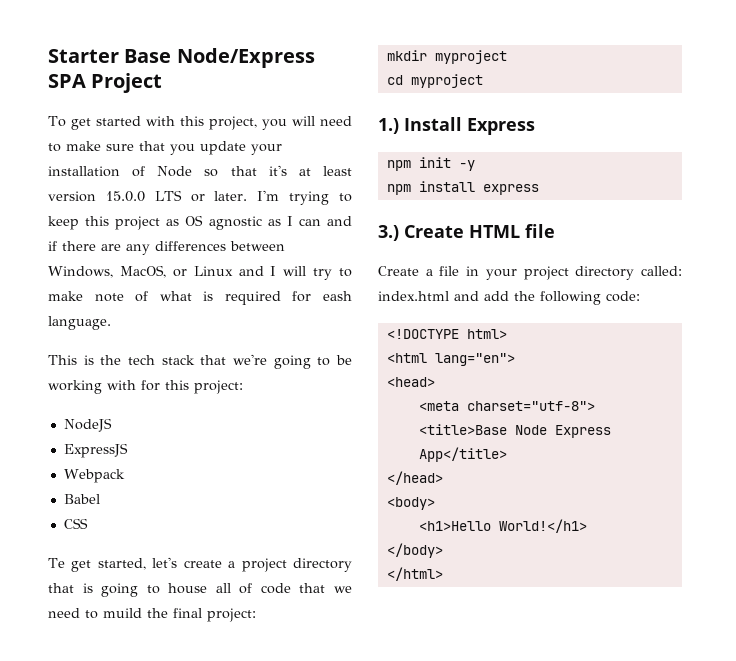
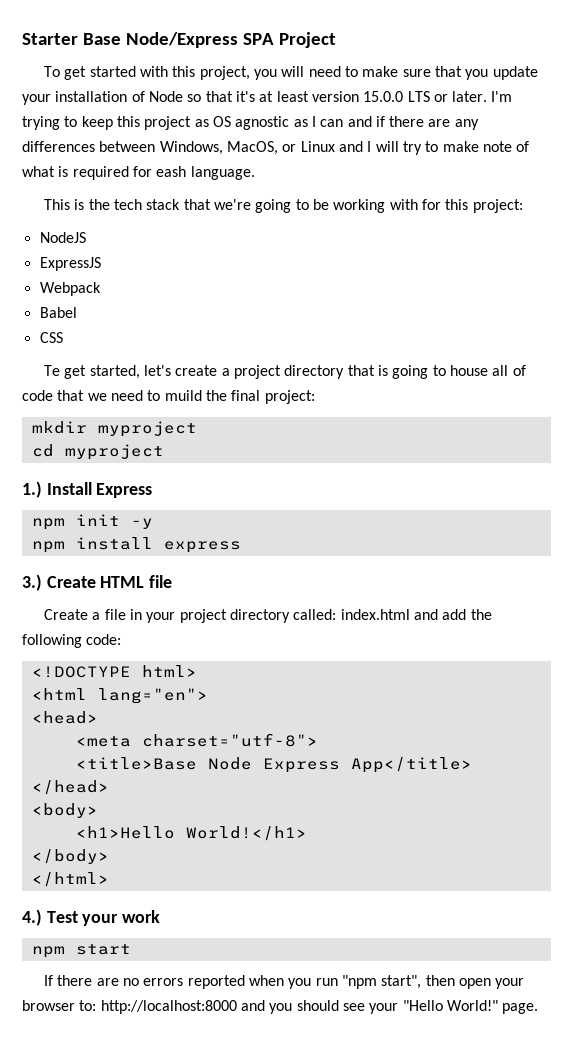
+ 4.) Test your work
+ npm start
+ If there are no errors reported when you run "npm start", then open your browser to: http://localhost:8000 and you should see your "Hello World!" page.

